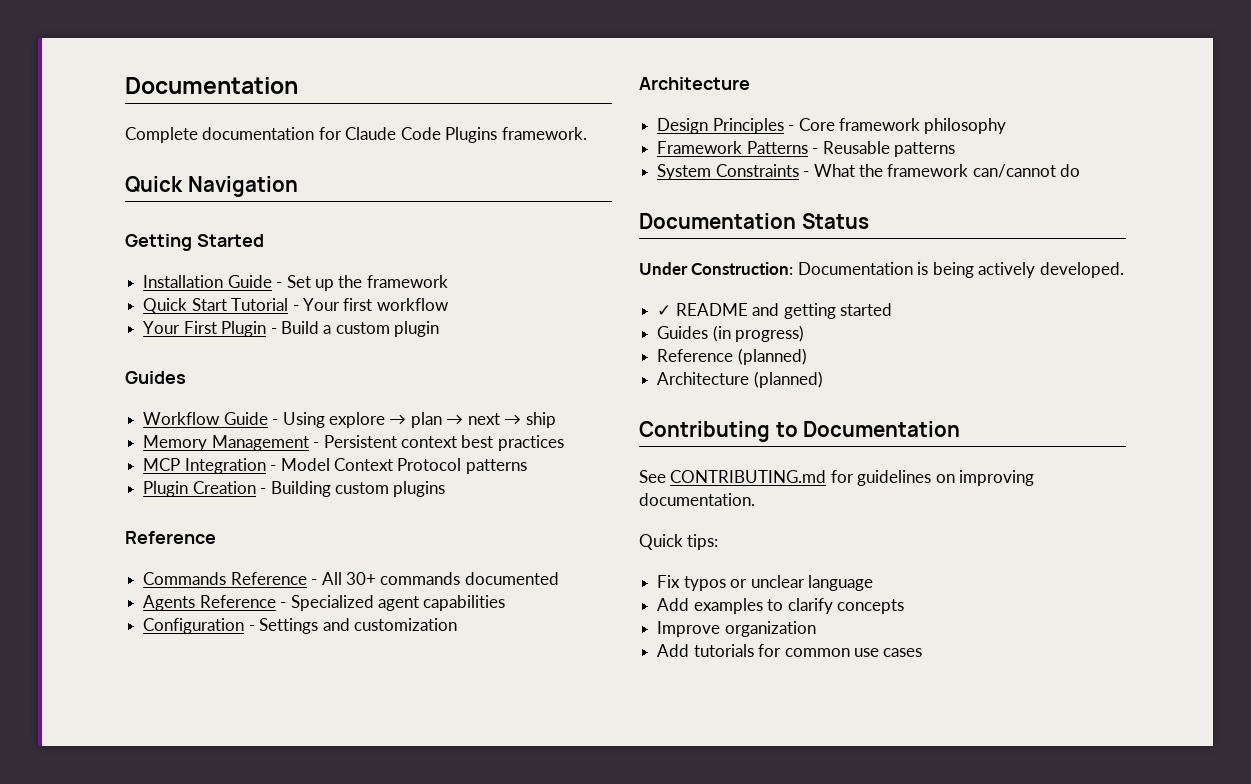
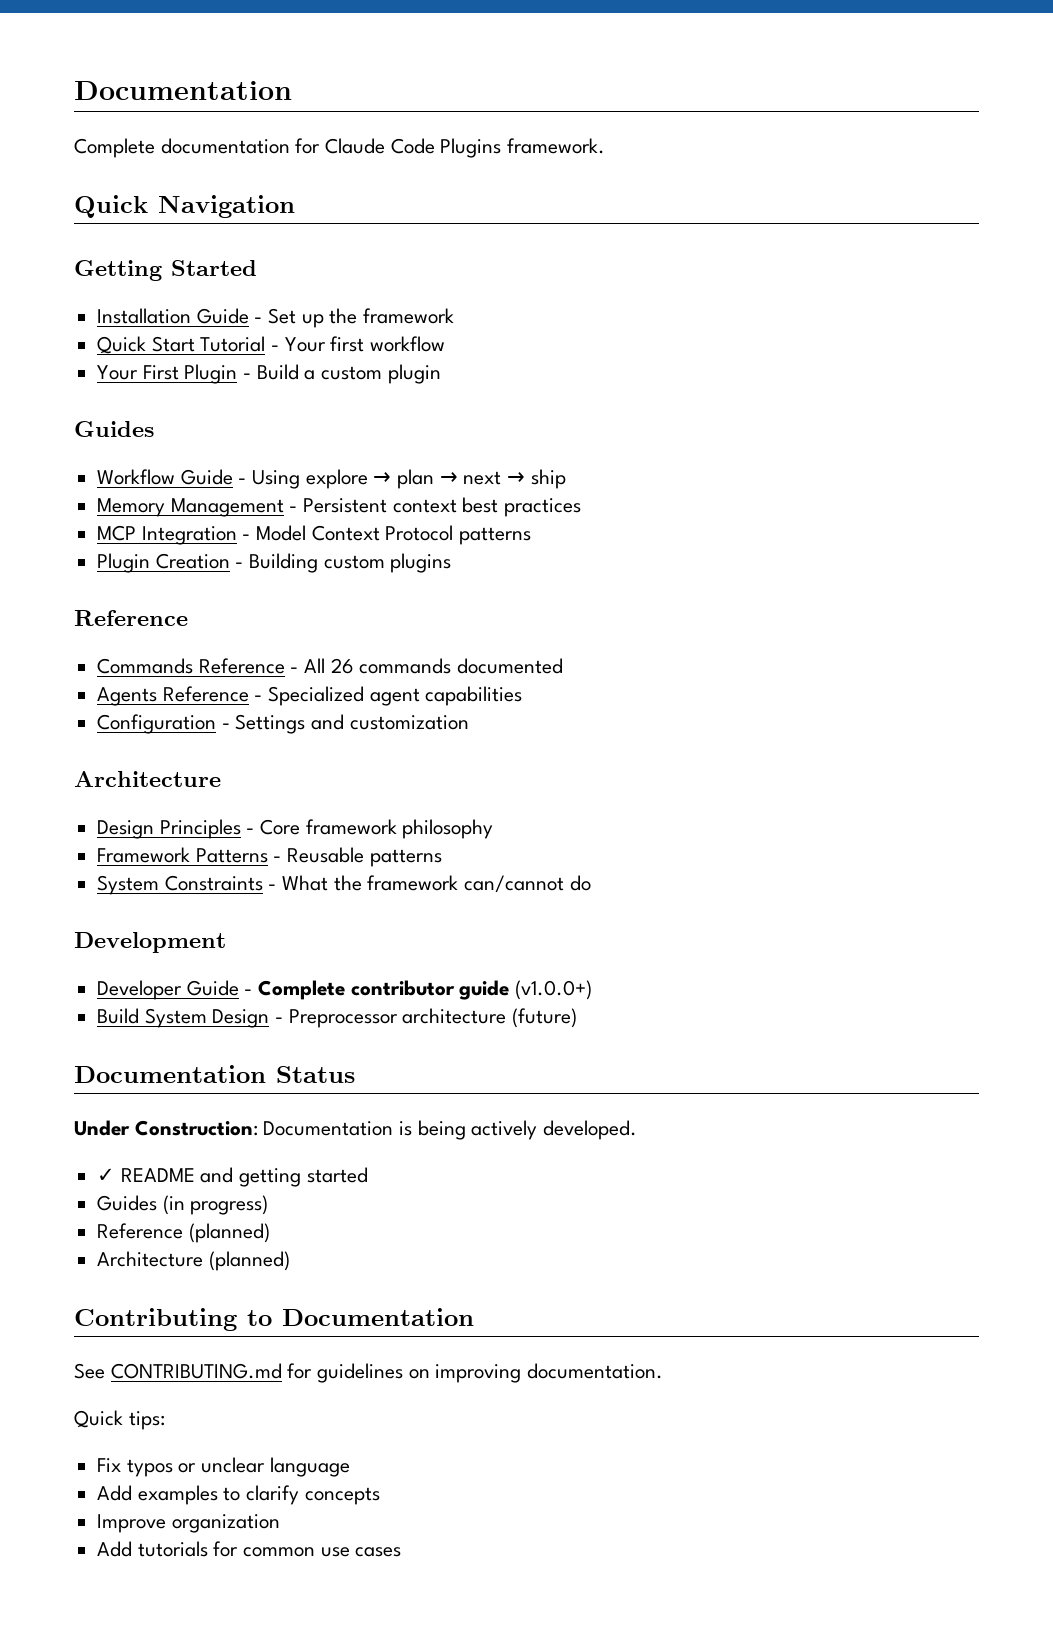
- Commands Reference - All 30+ commands documented
+ Commands Reference - All 26 commands documented
+ Development
+ Developer Guide - Complete contributor guide (v1.0.0+)
+ Build System Design - Preprocessor architecture (future)

